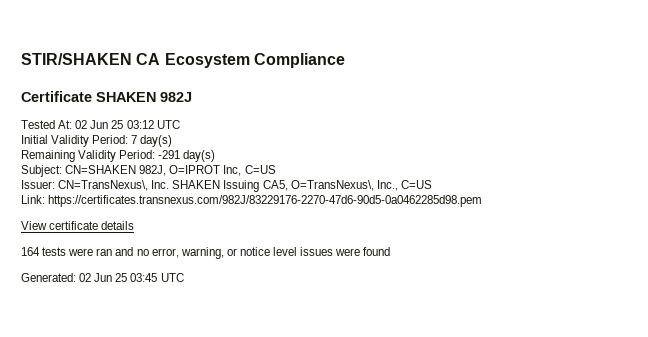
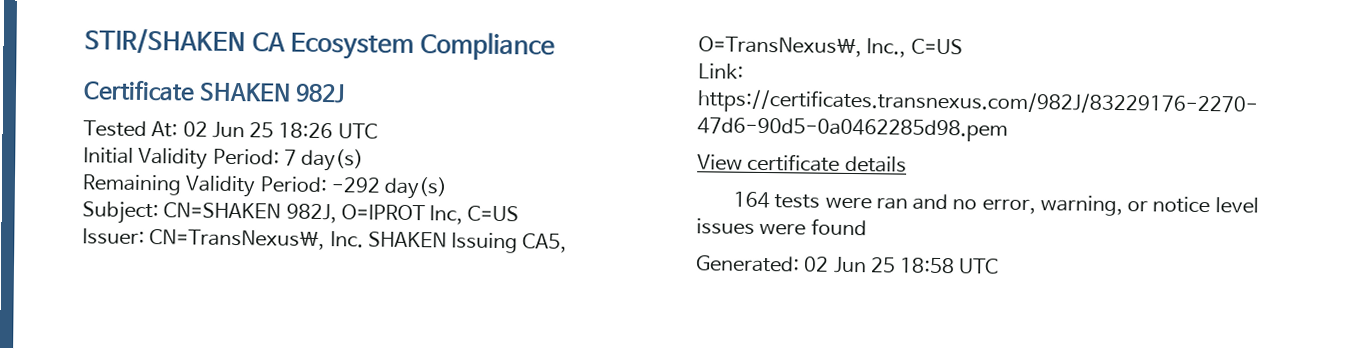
- Tested At: 02 Jun 25 03:12 UTC
+ Tested At: 02 Jun 25 18:26 UTC
- Remaining Validity Period: -291 day(s)
+ Remaining Validity Period: -292 day(s)
- Generated: 02 Jun 25 03:45 UTC
+ Generated: 02 Jun 25 18:58 UTC

